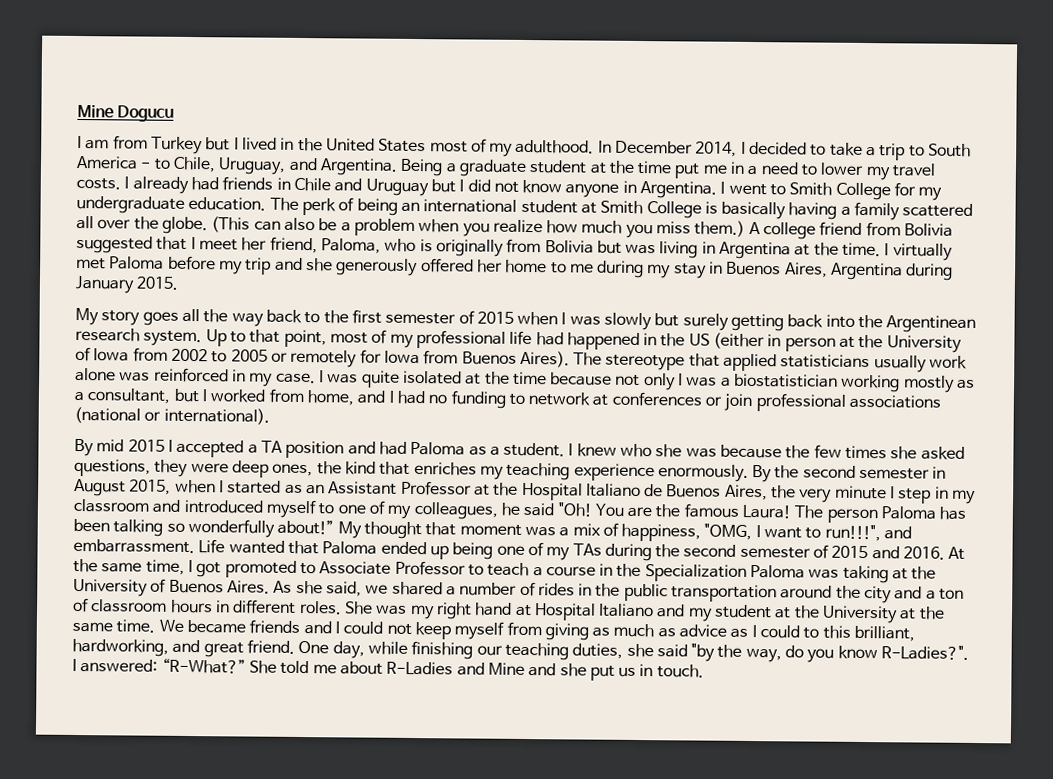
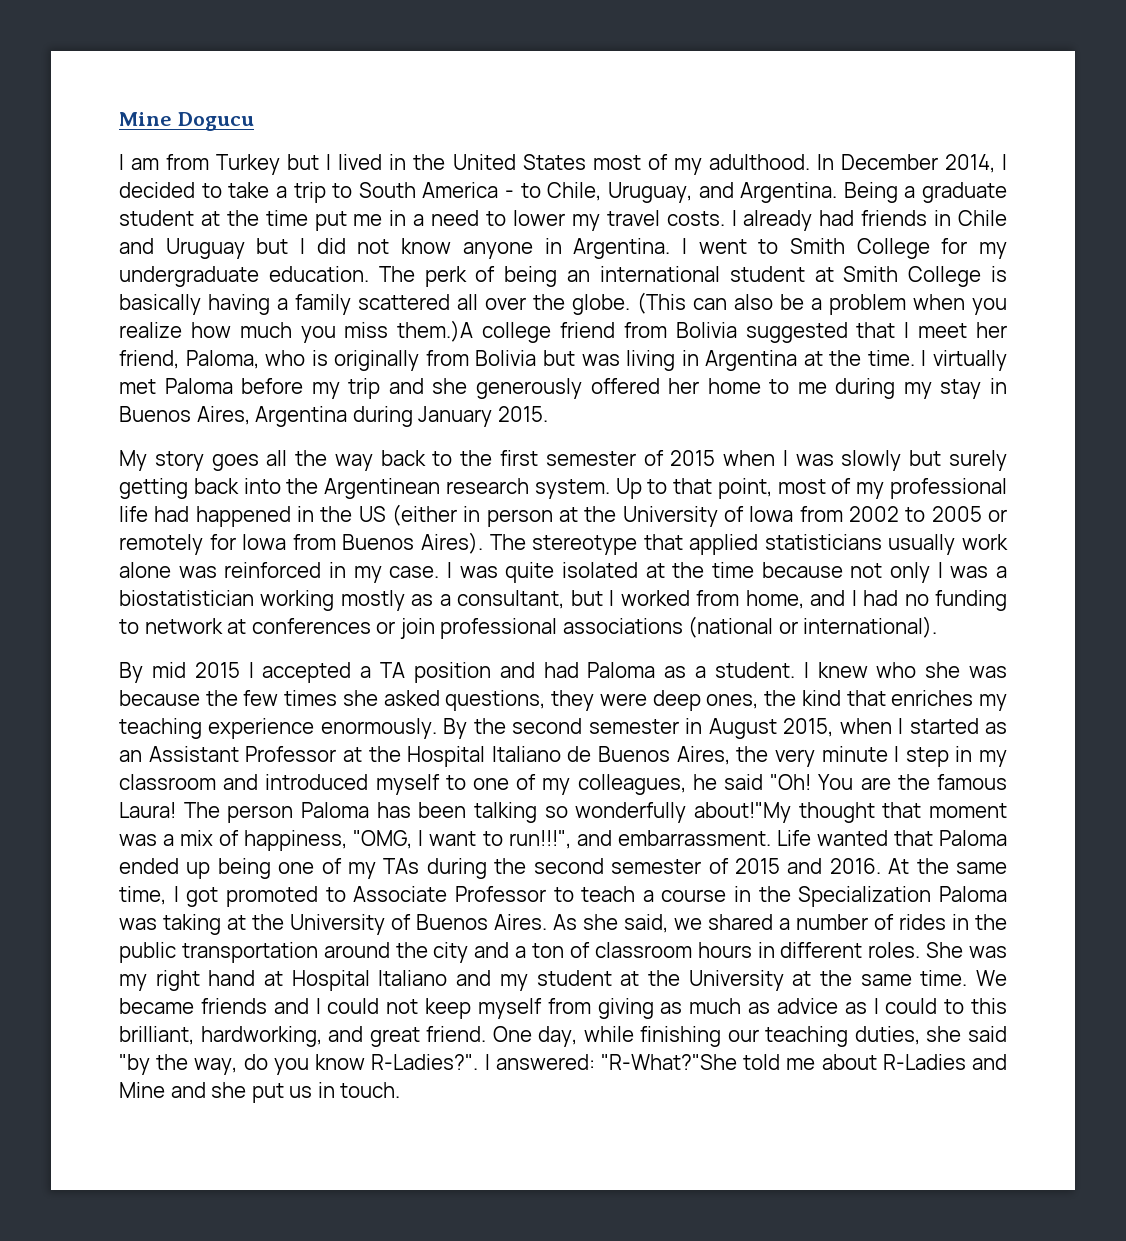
- (This can also be a problem when you realize how much you miss them.) A college friend from Bolivia suggested that I meet her friend, Paloma, who is originally from Bolivia but was living in Argentina at the time.
+ (This can also be a problem when you realize how much you miss them.)A college friend from Bolivia suggested that I meet her friend, Paloma, who is originally from Bolivia but was living in Argentina at the time.
- The person Paloma has been talking so wonderfully about!” My thought that moment was a mix of happiness, "OMG, I want to run!!!", and embarrassment.
+ The person Paloma has been talking so wonderfully about!"My thought that moment was a mix of happiness, "OMG, I want to run!!!", and embarrassment.
- I answered: “R-What?” She told me about R-Ladies and Mine and she put us in touch.
+ I answered: "R-What?"She told me about R-Ladies and Mine and she put us in touch.

